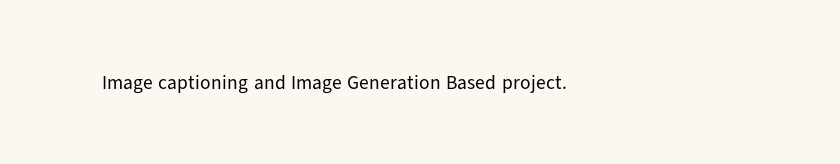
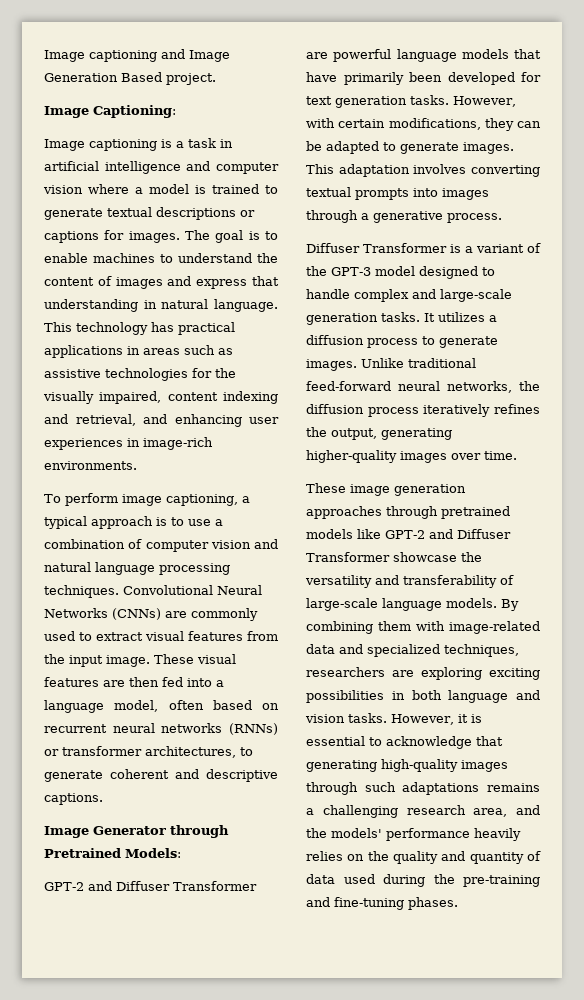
+ Image Captioning:
+ Image captioning is a task in artificial intelligence and computer vision where a model is trained to generate textual descriptions or captions for images. The goal is to enable machines to understand the content of images and express that understanding in natural language. This technology has practical applications in areas such as assistive technologies for the visually impaired, content indexing and retrieval, and enhancing user experiences in image-rich environments.
+ To perform image captioning, a typical approach is to use a combination of computer vision and natural language processing techniques. Convolutional Neural Networks (CNNs) are commonly used to extract visual features from the input image. These visual features are then fed into a language model, often based on recurrent neural networks (RNNs) or transformer architectures, to generate coherent and descriptive captions.
+ Image Generator through Pretrained Models:
+ GPT-2 and Diffuser Transformer are powerful language models that have primarily been developed for text generation tasks. However, with certain modifications, they can be adapted to generate images. This adaptation involves converting textual prompts into images through a generative process.
+ Diffuser Transformer is a variant of the GPT-3 model designed to handle complex and large-scale generation tasks. It utilizes a diffusion process to generate images. Unlike traditional feed-forward neural networks, the diffusion process iteratively refines the output, generating higher-quality images over time.
+ These image generation approaches through pretrained models like GPT-2 and Diffuser Transformer showcase the versatility and transferability of large-scale language models. By combining them with image-related data and specialized techniques, researchers are exploring exciting possibilities in both language and vision tasks. However, it is essential to acknowledge that generating high-quality images through such adaptations remains a challenging research area, and the models' performance heavily relies on the quality and quantity of data used during the pre-training and fine-tuning phases.

